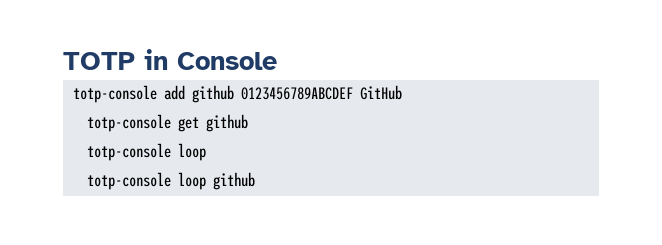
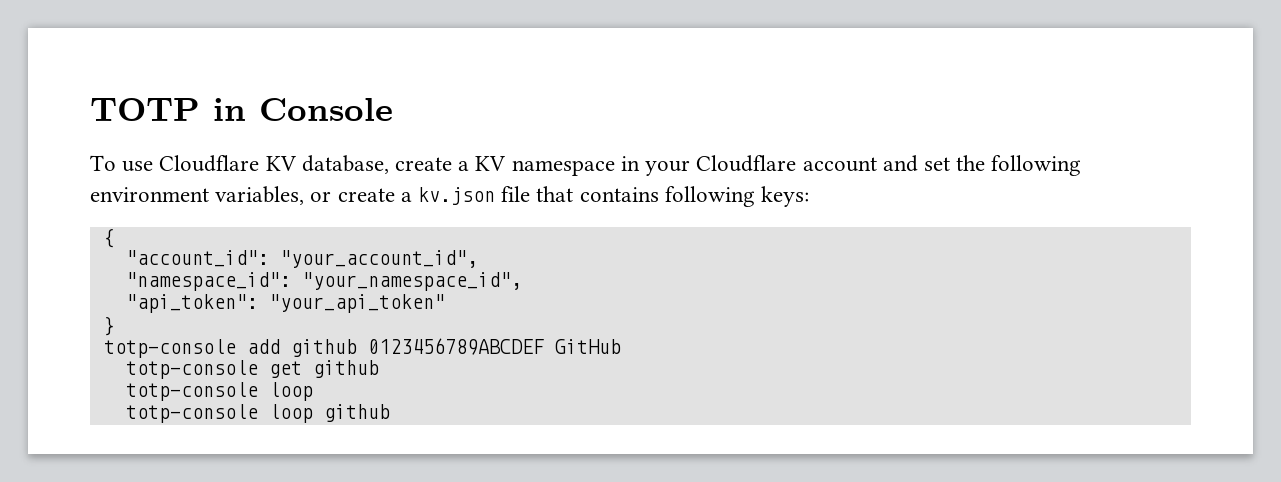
+ To use Cloudflare KV database, create a KV namespace in your Cloudflare account and set the following environment variables, or create a kv.json file that contains following keys:
+ {
+ "account_id": "your_account_id",
+ "namespace_id": "your_namespace_id",
+ "api_token": "your_api_token"
+ }

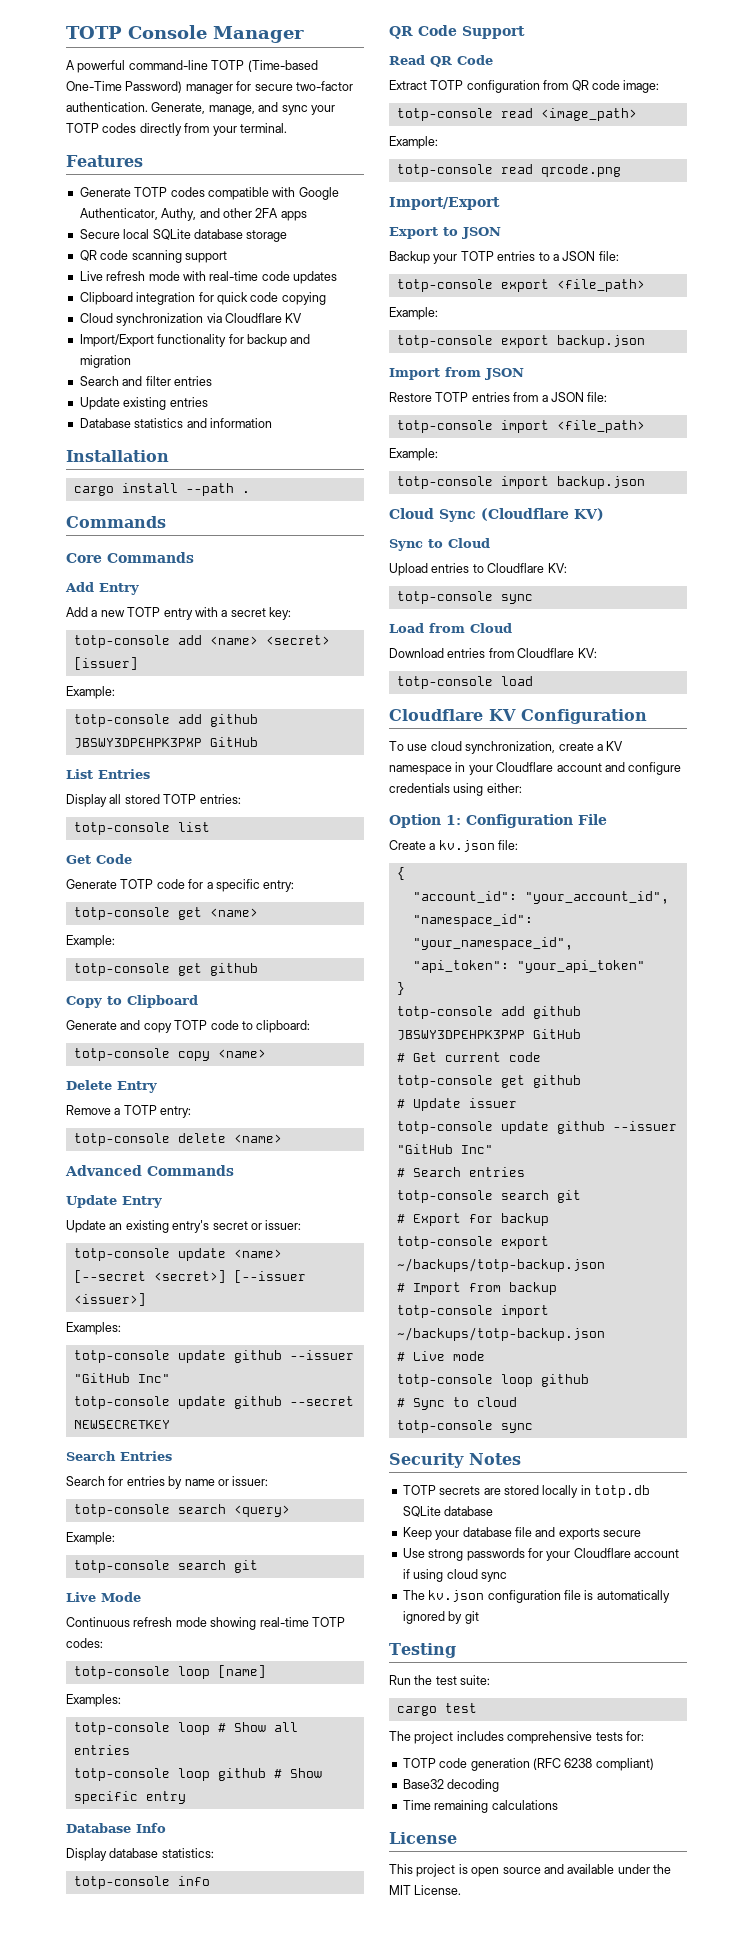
- TOTP in Console
+ TOTP Console Manager
+ A powerful command-line TOTP (Time-based One-Time Password) manager for secure two-factor authentication. Generate, manage, and sync your TOTP codes directly from your terminal.
+ Features
+ Generate TOTP codes compatible with Google Authenticator, Authy, and other 2FA apps
+ Secure local SQLite database storage
+ QR code scanning support
+ Live refresh mode with real-time code updates
+ Clipboard integration for quick code copying
+ Cloud synchronization via Cloudflare KV
+ Import/Export functionality for backup and migration
+ Search and filter entries
+ Update existing entries
+ Database statistics and information
+ Installation
+ cargo install --path .
+ Commands
+ Core Commands
+ Add Entry
+ Add a new TOTP entry with a secret key:
+ totp-console add <name> <secret> [issuer]
+ Example:
+ totp-console add github JBSWY3DPEHPK3PXP GitHub
+ List Entries
+ Display all stored TOTP entries:
+ totp-console list
+ Get Code
+ Generate TOTP code for a specific entry:
+ totp-console get <name>
+ Example:
+ totp-console get github
+ Copy to Clipboard
+ Generate and copy TOTP code to clipboard:
+ totp-console copy <name>
+ Delete Entry
+ Remove a TOTP entry:
+ totp-console delete <name>
+ Advanced Commands
+ Update Entry
+ Update an existing entry's secret or issuer:
+ totp-console update <name> [--secret <secret>] [--issuer <issuer>]
+ Examples:
+ totp-console update github --issuer "GitHub Inc"
+ totp-console update github --secret NEWSECRETKEY
+ Search Entries
+ Search for entries by name or issuer:
+ totp-console search <query>
+ Example:
+ totp-console search git
+ Live Mode
+ Continuous refresh mode showing real-time TOTP codes:
+ totp-console loop [name]
+ Examples:
+ totp-console loop # Show all entries
+ totp-console loop github # Show specific entry
+ Database Info
+ Display database statistics:
+ totp-console info
+ QR Code Support
+ Read QR Code
+ Extract TOTP configuration from QR code image:
+ totp-console read <image_path>
+ Example:
+ totp-console read qrcode.png
+ Import/Export
+ Export to JSON
+ Backup your TOTP entries to a JSON file:
+ totp-console export <file_path>
+ Example:
+ totp-console export backup.json
+ Import from JSON
+ Restore TOTP entries from a JSON file:
+ totp-console import <file_path>
+ Example:
+ totp-console import backup.json
+ Cloud Sync (Cloudflare KV)
+ Sync to Cloud
+ Upload entries to Cloudflare KV:
+ totp-console sync
+ Load from Cloud
+ Download entries from Cloudflare KV:
+ totp-console load
+ Cloudflare KV Configuration
- To use Cloudflare KV database, create a KV namespace in your Cloudflare account and set the following environment variables, or create a kv.json file that contains following keys:
+ To use cloud synchronization, create a KV namespace in your Cloudflare account and configure credentials using either:
+ Option 1: Configuration File
+ Create a kv.json file:
  }
- totp-console add github 0123456789ABCDEF GitHub
+ totp-console add github JBSWY3DPEHPK3PXP GitHub
+ # Get current code
  totp-console get github
- totp-console loop
+ # Update issuer
+ totp-console update github --issuer "GitHub Inc"
+ # Search entries
+ totp-console search git
+ # Export for backup
+ totp-console export ~/backups/totp-backup.json
+ # Import from backup
+ totp-console import ~/backups/totp-backup.json
+ # Live mode
  totp-console loop github
+ # Sync to cloud
+ totp-console sync
+ Security Notes
+ TOTP secrets are stored locally in totp.db SQLite database
+ Keep your database file and exports secure
+ Use strong passwords for your Cloudflare account if using cloud sync
+ The kv.json configuration file is automatically ignored by git
+ Testing
+ Run the test suite:
+ cargo test
+ The project includes comprehensive tests for:
+ TOTP code generation (RFC 6238 compliant)
+ Base32 decoding
+ Time remaining calculations
+ License
+ This project is open source and available under the MIT License.

